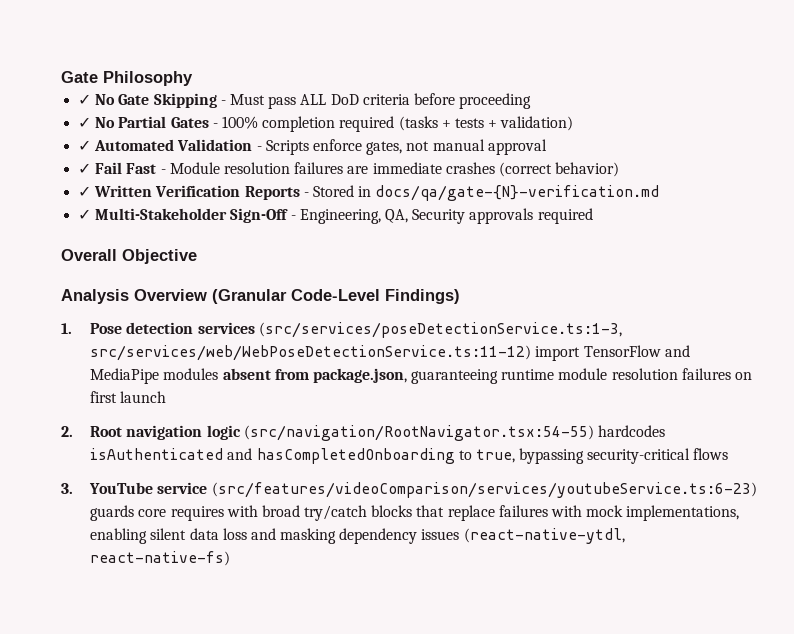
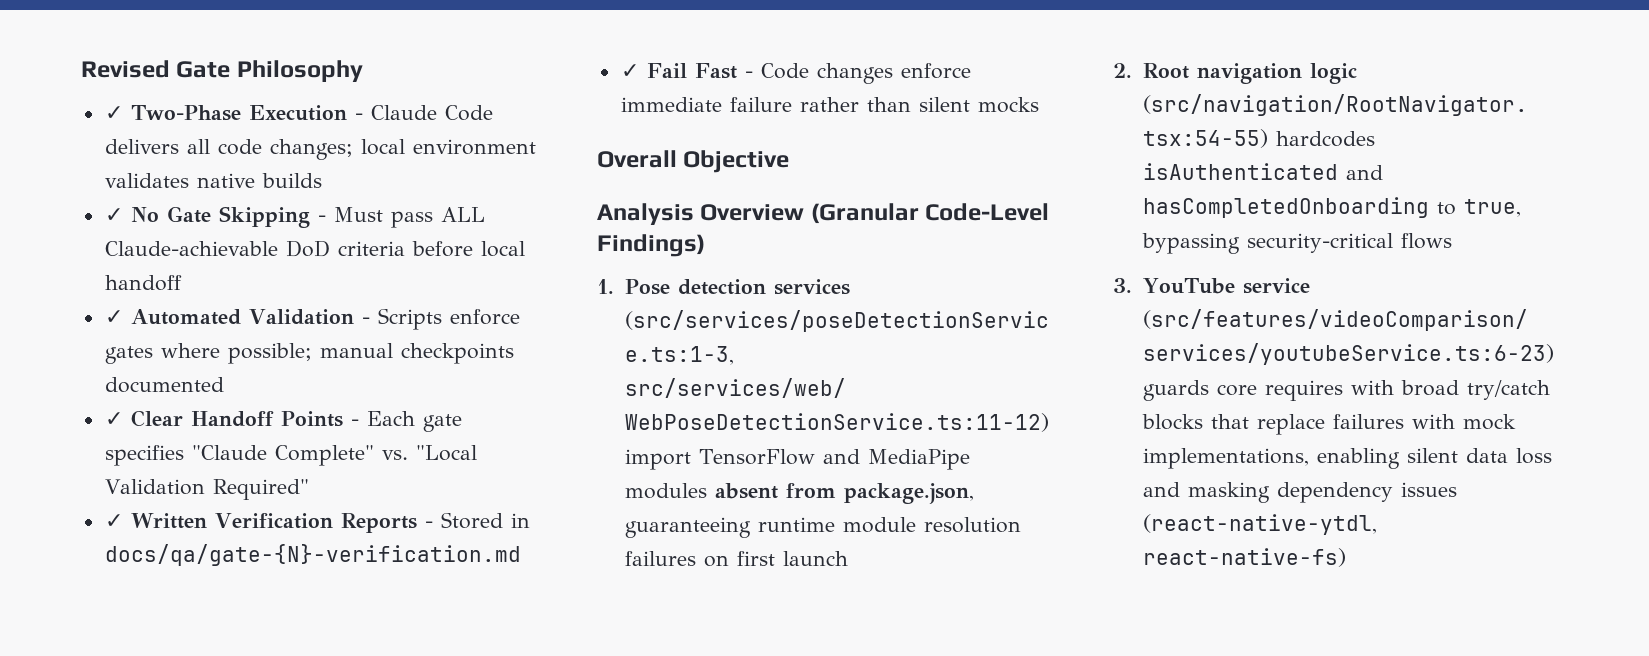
- Gate Philosophy
+ Revised Gate Philosophy
+ ✓ Two-Phase Execution - Claude Code delivers all code changes; local environment validates native builds
- ✓ No Gate Skipping - Must pass ALL DoD criteria before proceeding
- ✓ No Partial Gates - 100% completion required (tasks + tests + validation)
+ ✓ No Gate Skipping - Must pass ALL Claude-achievable DoD criteria before local handoff
- ✓ Automated Validation - Scripts enforce gates, not manual approval
- ✓ Fail Fast - Module resolution failures are immediate crashes (correct behavior)
+ ✓ Automated Validation - Scripts enforce gates where possible; manual checkpoints documented
+ ✓ Clear Handoff Points - Each gate specifies "Claude Complete" vs. "Local Validation Required"
- ✓ Multi-Stakeholder Sign-Off - Engineering, QA, Security approvals required
+ ✓ Fail Fast - Code changes enforce immediate failure rather than silent mocks

